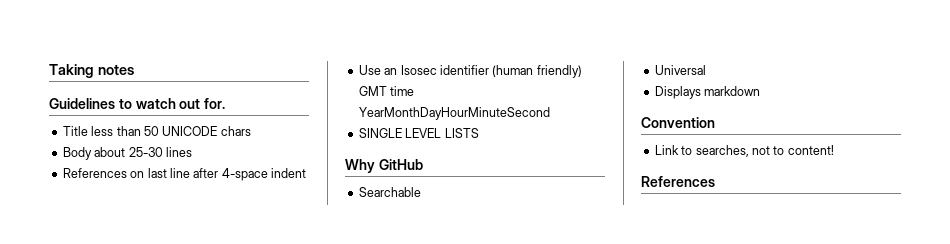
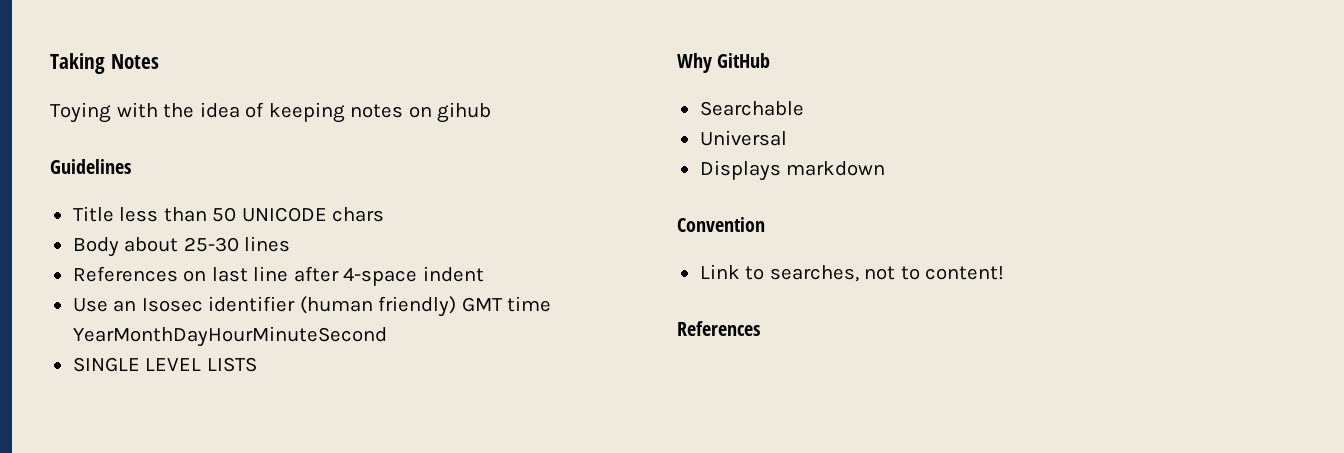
- Taking notes
+ Taking Notes
+ Toying with the idea of keeping notes on gihub
- Guidelines to watch out for.
+ Guidelines

